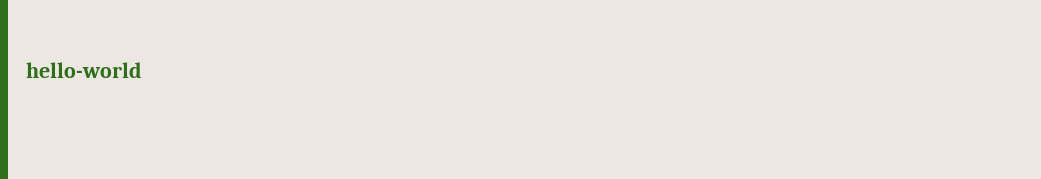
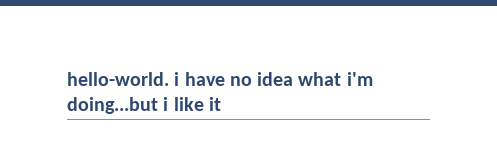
- hello-world
+ hello-world. i have no idea what i'm doing...but i like it

